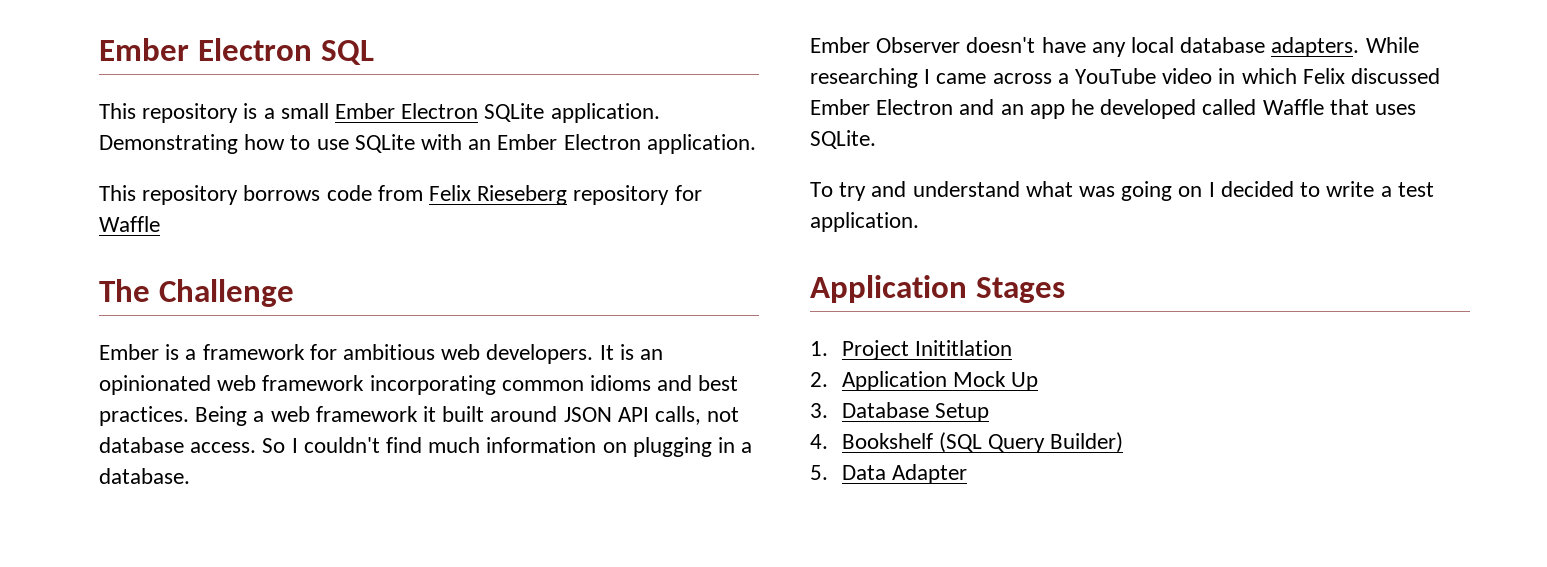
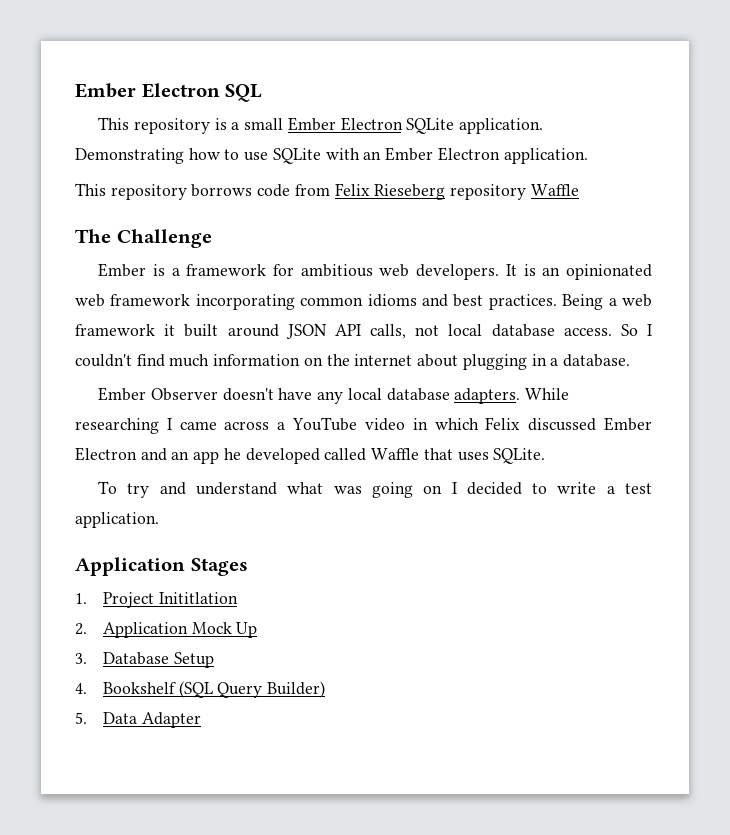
- This repository borrows code from Felix Rieseberg repository for Waffle
+ This repository borrows code from Felix Rieseberg repository Waffle
- Being a web framework it built around JSON API calls, not database access.
+ Being a web framework it built around JSON API calls, not local database access.
- So I couldn't find much information on plugging in a database.
+ So I couldn't find much information on the internet about plugging in a database.

